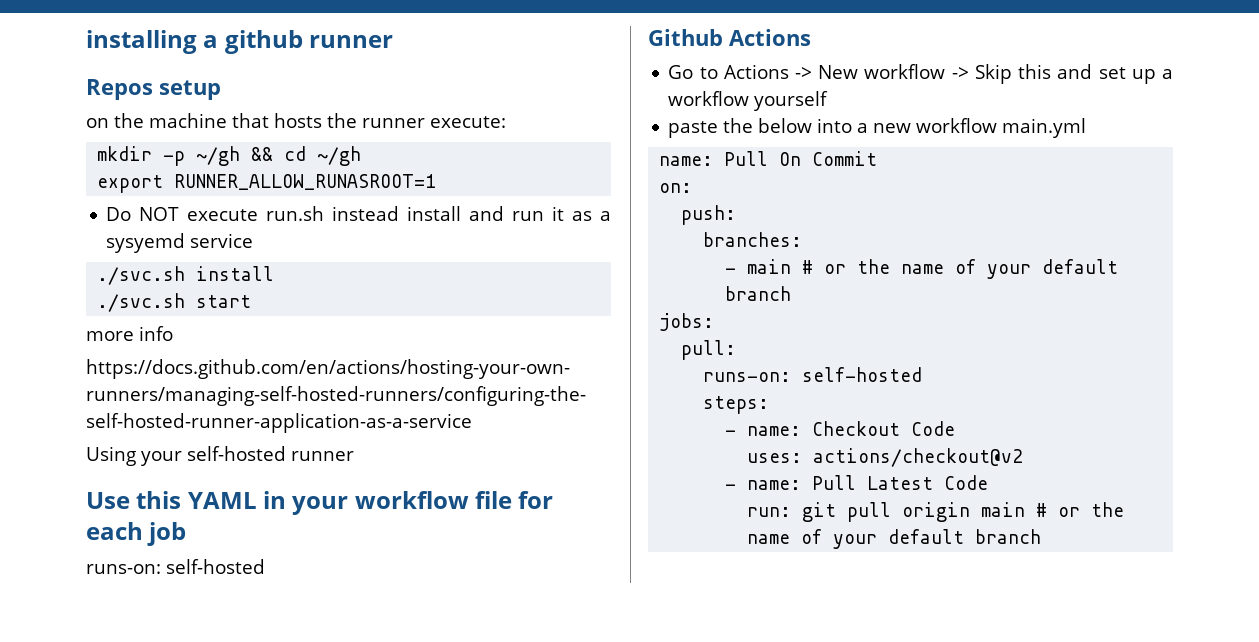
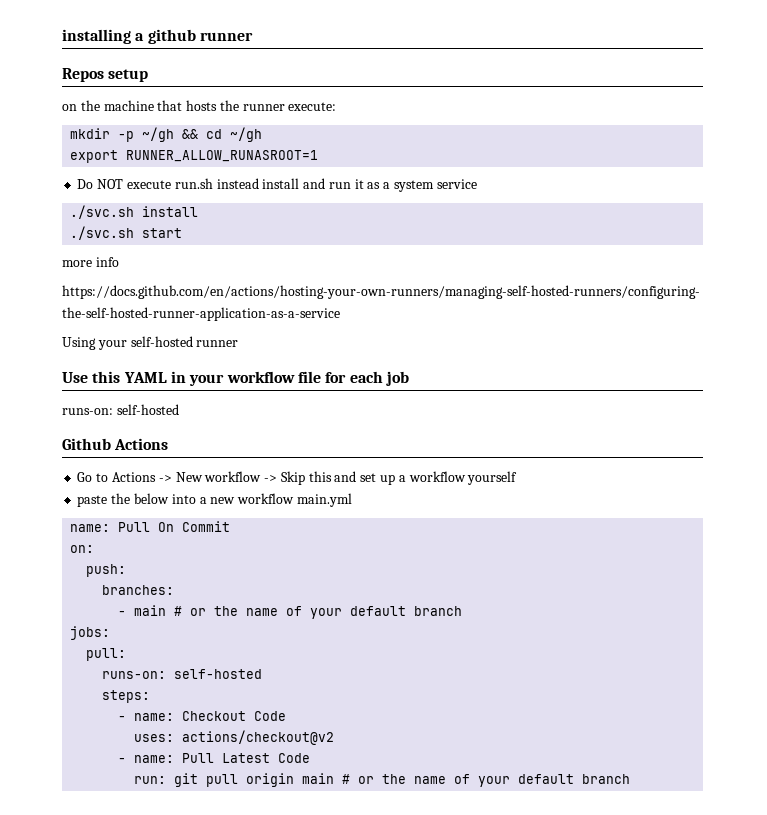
- Do NOT execute run.sh instead install and run it as a sysyemd service
+ Do NOT execute run.sh instead install and run it as a system service

